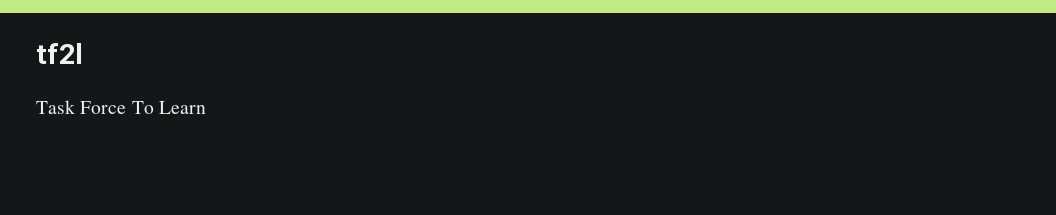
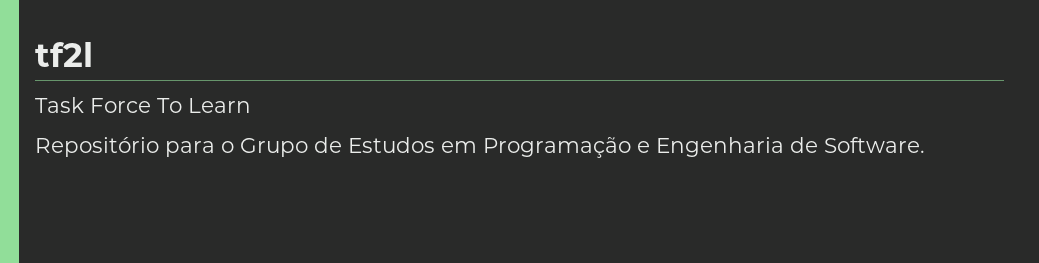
+ Repositório para o Grupo de Estudos em Programação e Engenharia de Software.

